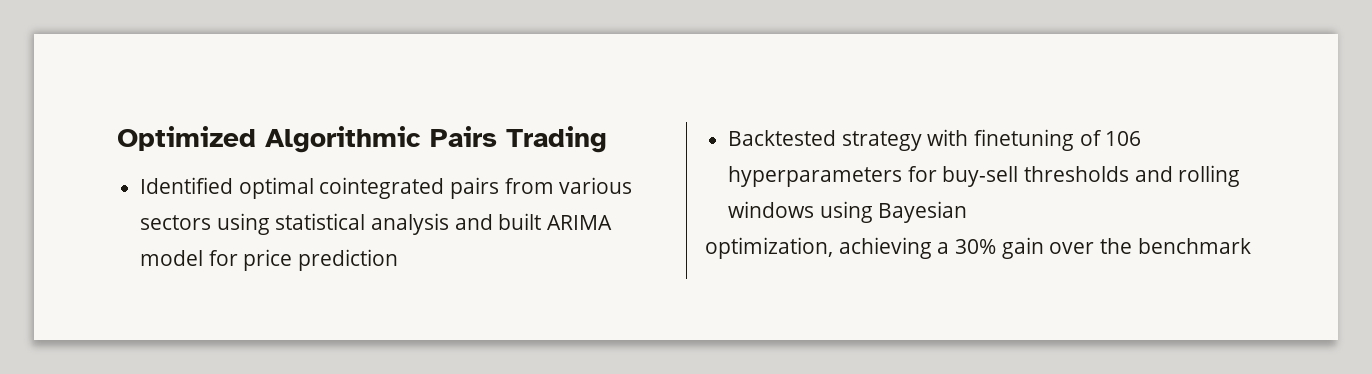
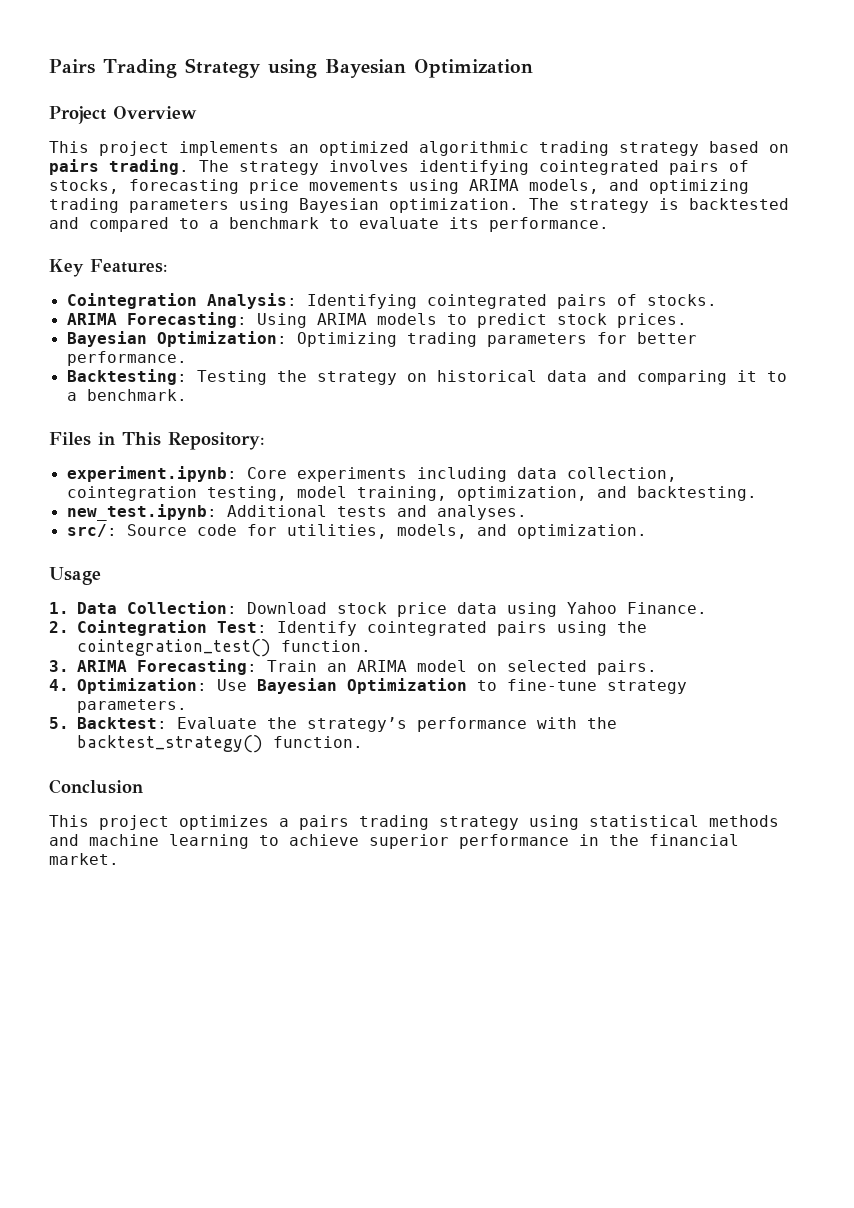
- Optimized Algorithmic Pairs Trading
- Identified optimal cointegrated pairs from various sectors using statistical analysis and built ARIMA model for price prediction
- Backtested strategy with finetuning of 106 hyperparameters for buy-sell thresholds and rolling windows using Bayesian
- optimization, achieving a 30% gain over the benchmark
+ Pairs Trading Strategy using Bayesian Optimization
+ Project Overview
+ This project implements an optimized algorithmic trading strategy based on pairs trading. The strategy involves identifying cointegrated pairs of stocks, forecasting price movements using ARIMA models, and optimizing trading parameters using Bayesian optimization. The strategy is backtested and compared to a benchmark to evaluate its performance.
+ Key Features:
+ Cointegration Analysis: Identifying cointegrated pairs of stocks.
+ ARIMA Forecasting: Using ARIMA models to predict stock prices.
+ Bayesian Optimization: Optimizing trading parameters for better performance.
+ Backtesting: Testing the strategy on historical data and comparing it to a benchmark.
+ Files in This Repository:
+ experiment.ipynb: Core experiments including data collection, cointegration testing, model training, optimization, and backtesting.
+ new_test.ipynb: Additional tests and analyses.
+ src/: Source code for utilities, models, and optimization.
+ Usage
+ 1. Data Collection: Download stock price data using Yahoo Finance.
+ 2. Cointegration Test: Identify cointegrated pairs using the cointegration_test() function.
+ 3. ARIMA Forecasting: Train an ARIMA model on selected pairs.
+ 4. Optimization: Use Bayesian Optimization to fine-tune strategy parameters.
+ 5. Backtest: Evaluate the strategy’s performance with the backtest_strategy() function.
+ Conclusion
+ This project optimizes a pairs trading strategy using statistical methods and machine learning to achieve superior performance in the financial market.

